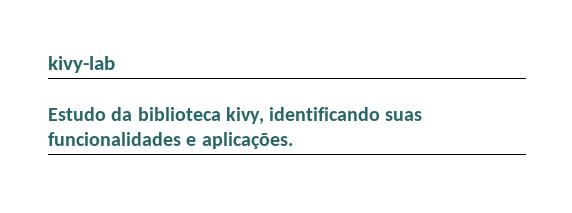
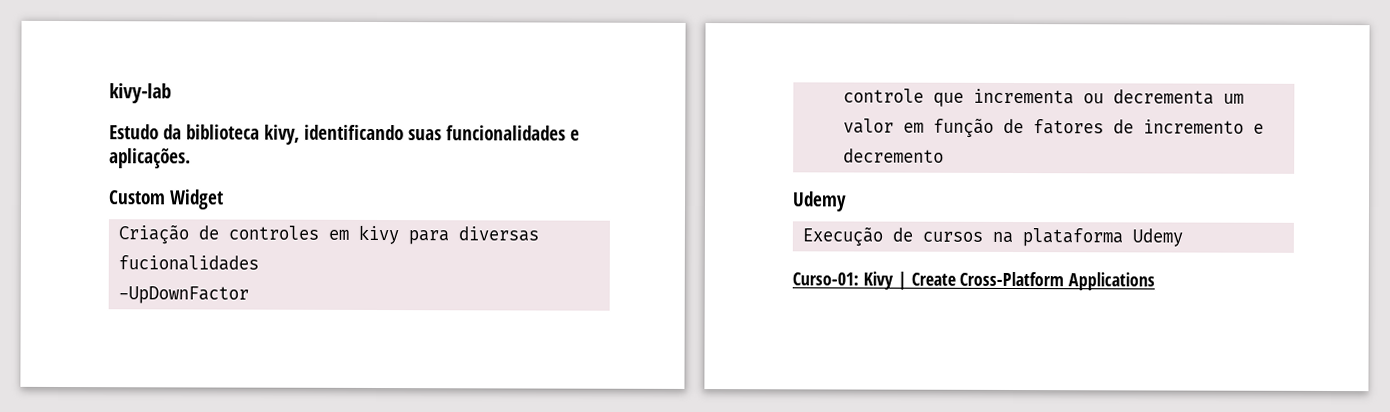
+ Custom Widget
+ Criação de controles em kivy para diversas fucionalidades
+ -UpDownFactor
+ controle que incrementa ou decrementa um valor em função de fatores de incremento e decremento
+ Udemy
+ Execução de cursos na plataforma Udemy
+ Curso-01: Kivy | Create Cross-Platform Applications

